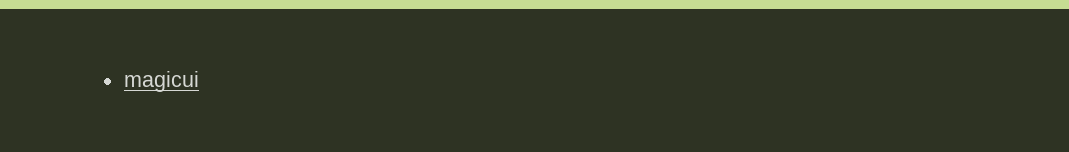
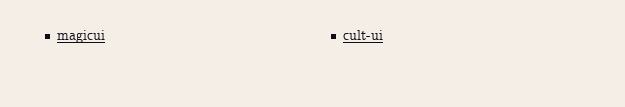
+ cult-ui

